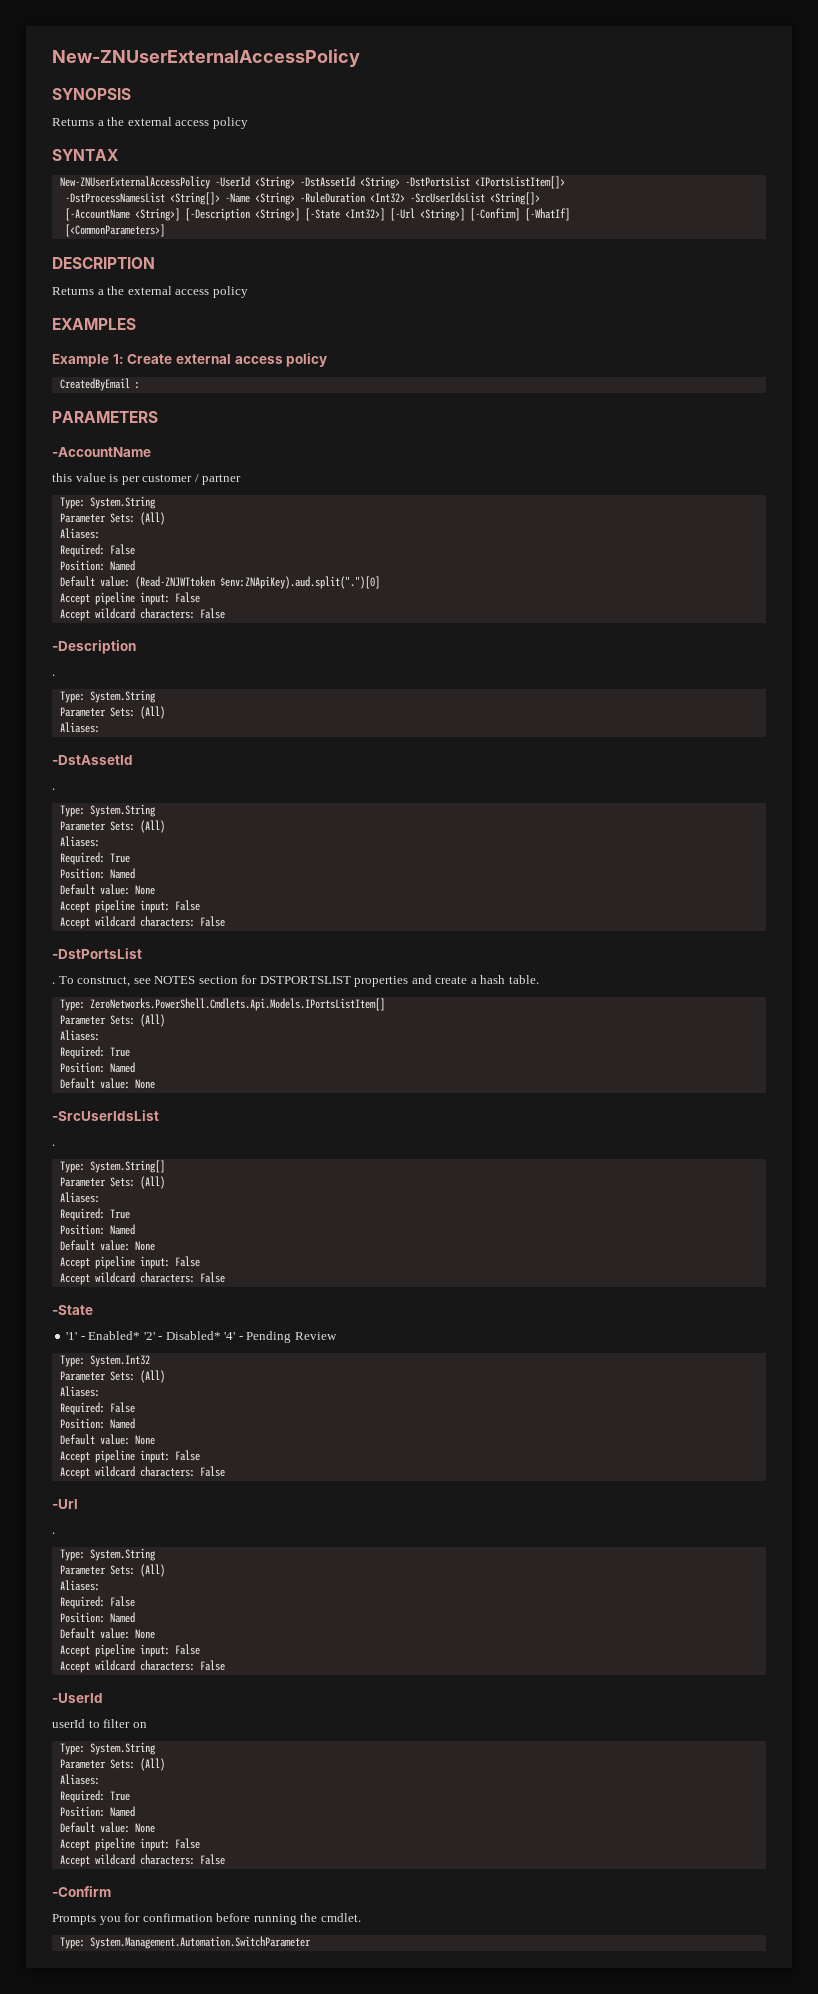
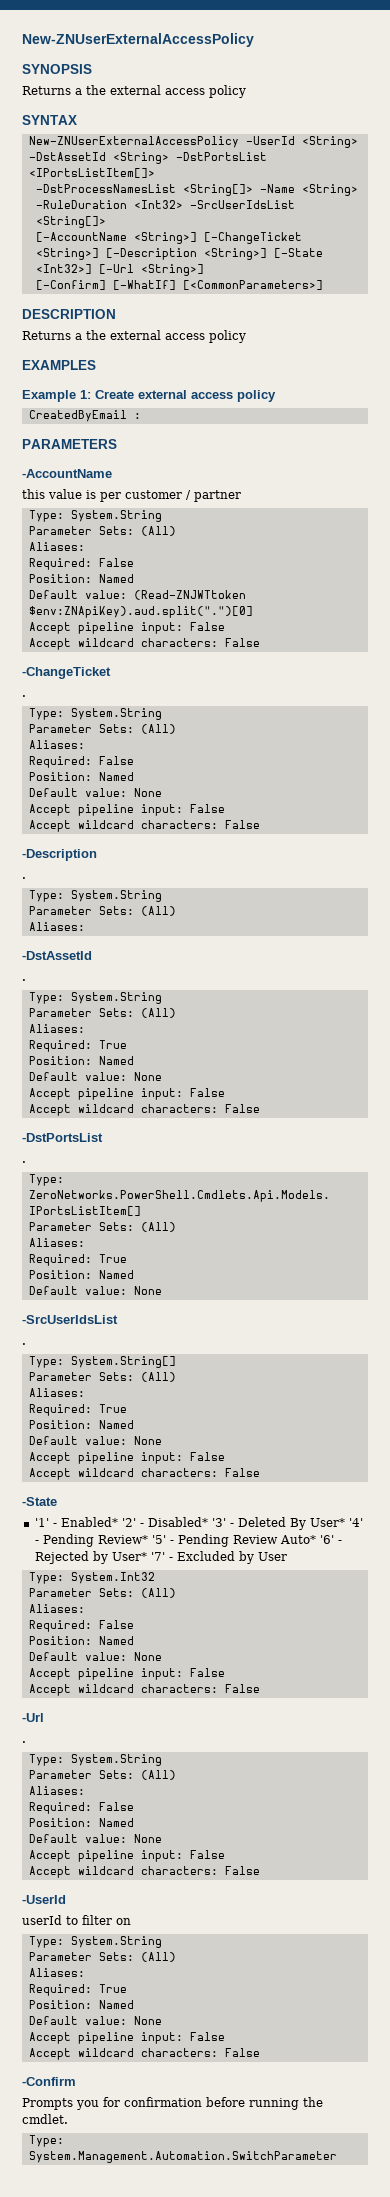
- [-AccountName <String>] [-Description <String>] [-State <Int32>] [-Url <String>] [-Confirm] [-WhatIf]
- [<CommonParameters>]
+ [-AccountName <String>] [-ChangeTicket <String>] [-Description <String>] [-State <Int32>] [-Url <String>]
+ [-Confirm] [-WhatIf] [<CommonParameters>]
+ -ChangeTicket
+ .
+ Type: System.String
+ Parameter Sets: (All)
+ Aliases:
+ Required: False
+ Position: Named
+ Default value: None
+ Accept pipeline input: False
+ Accept wildcard characters: False
- To construct, see NOTES section for DSTPORTSLIST properties and create a hash table.
- '1' - Enabled* '2' - Disabled* '4' - Pending Review
+ '1' - Enabled* '2' - Disabled* '3' - Deleted By User* '4' - Pending Review* '5' - Pending Review Auto* '6' - Rejected by User* '7' - Excluded by User

